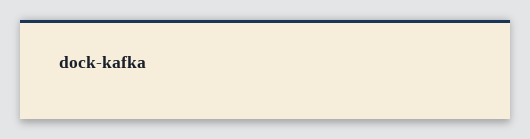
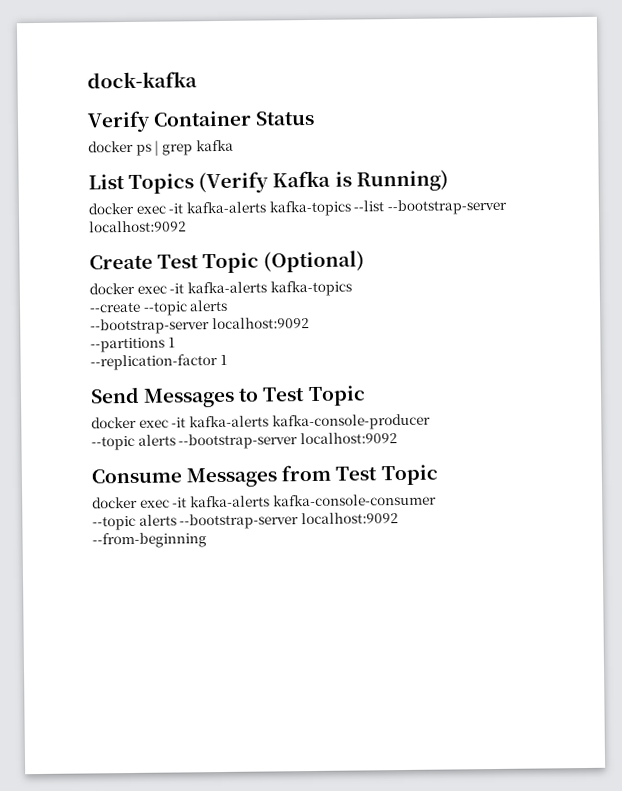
+ Verify Container Status
+ docker ps | grep kafka
+ List Topics (Verify Kafka is Running)
+ docker exec -it kafka-alerts kafka-topics --list --bootstrap-server localhost:9092
+ Create Test Topic (Optional)
+ docker exec -it kafka-alerts kafka-topics
+ --create --topic alerts
+ --bootstrap-server localhost:9092
+ --partitions 1
+ --replication-factor 1
+ Send Messages to Test Topic
+ docker exec -it kafka-alerts kafka-console-producer
+ --topic alerts --bootstrap-server localhost:9092
+ Consume Messages from Test Topic
+ docker exec -it kafka-alerts kafka-console-consumer
+ --topic alerts --bootstrap-server localhost:9092
+ --from-beginning

